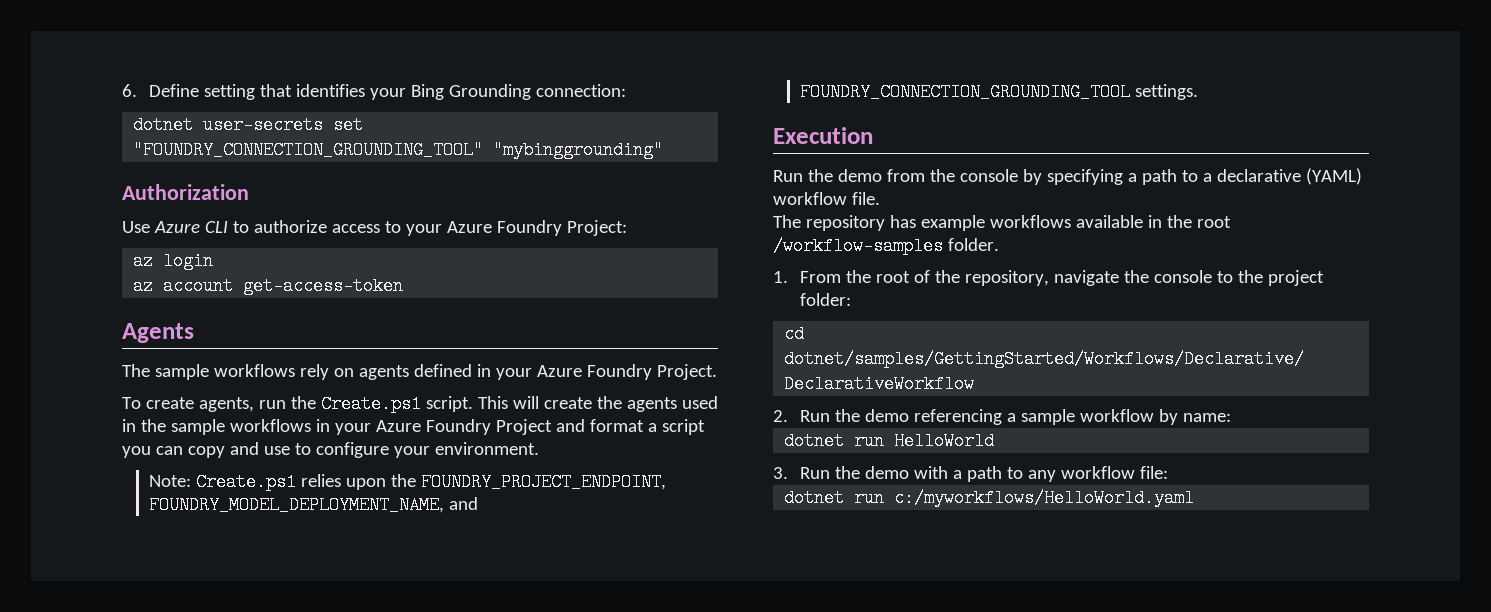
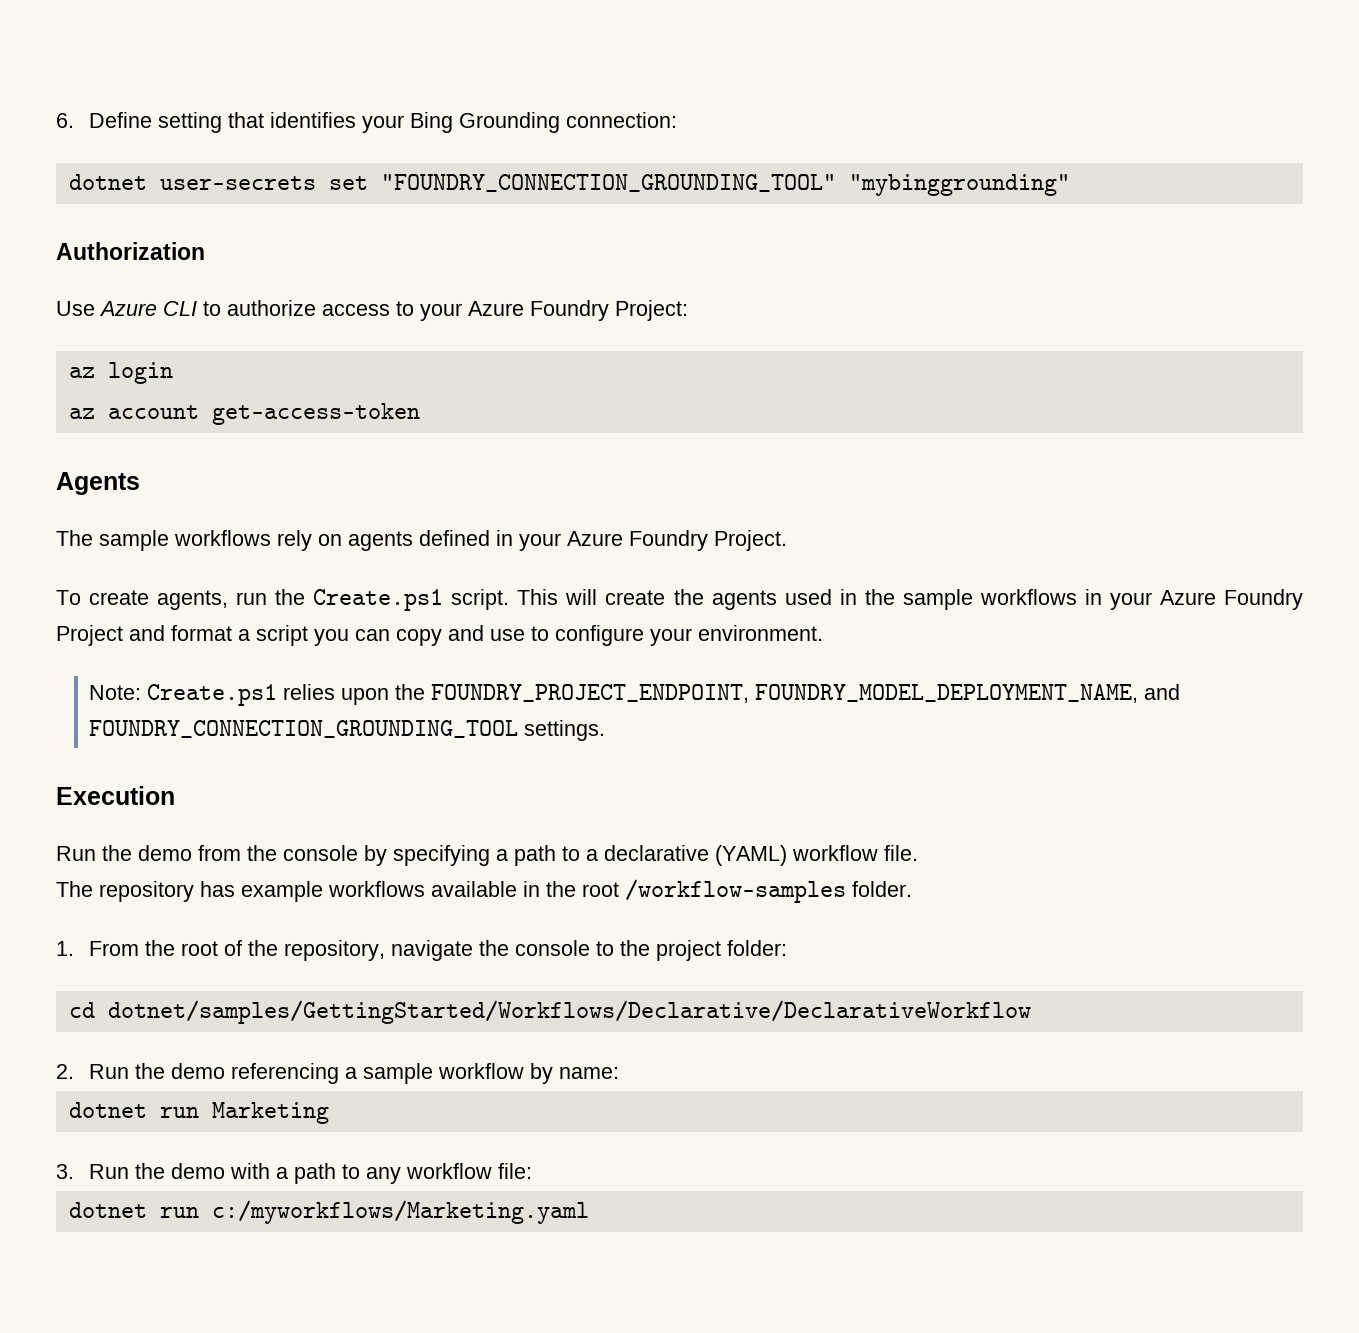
- dotnet run HelloWorld
+ dotnet run Marketing
- dotnet run c:/myworkflows/HelloWorld.yaml
+ dotnet run c:/myworkflows/Marketing.yaml

